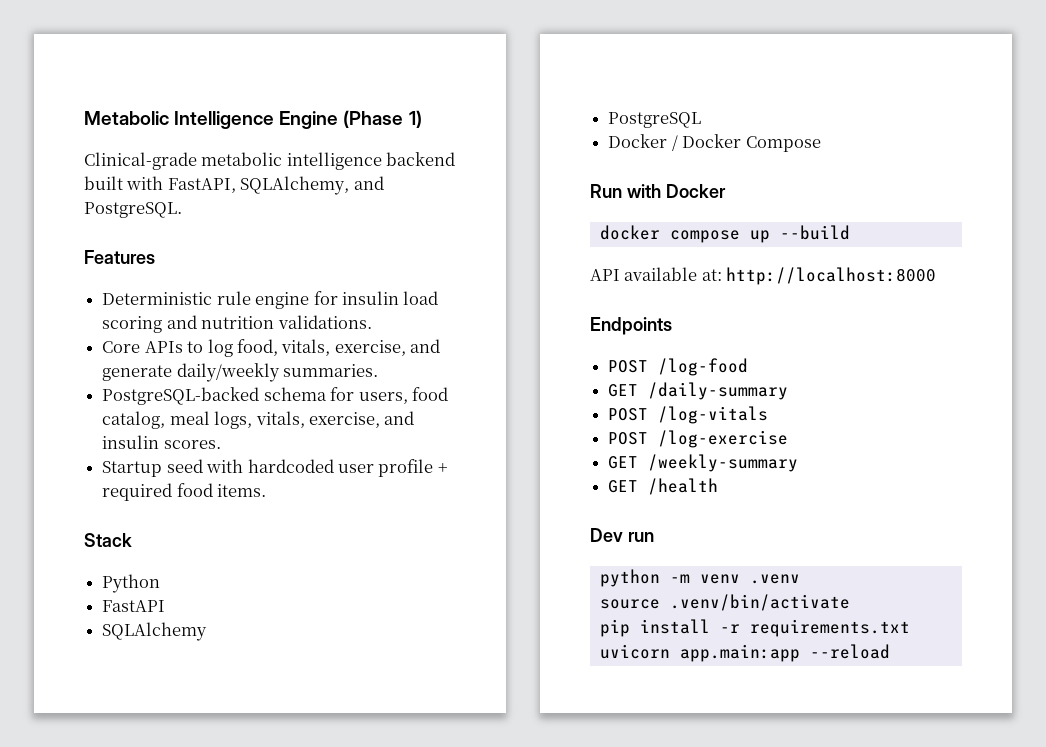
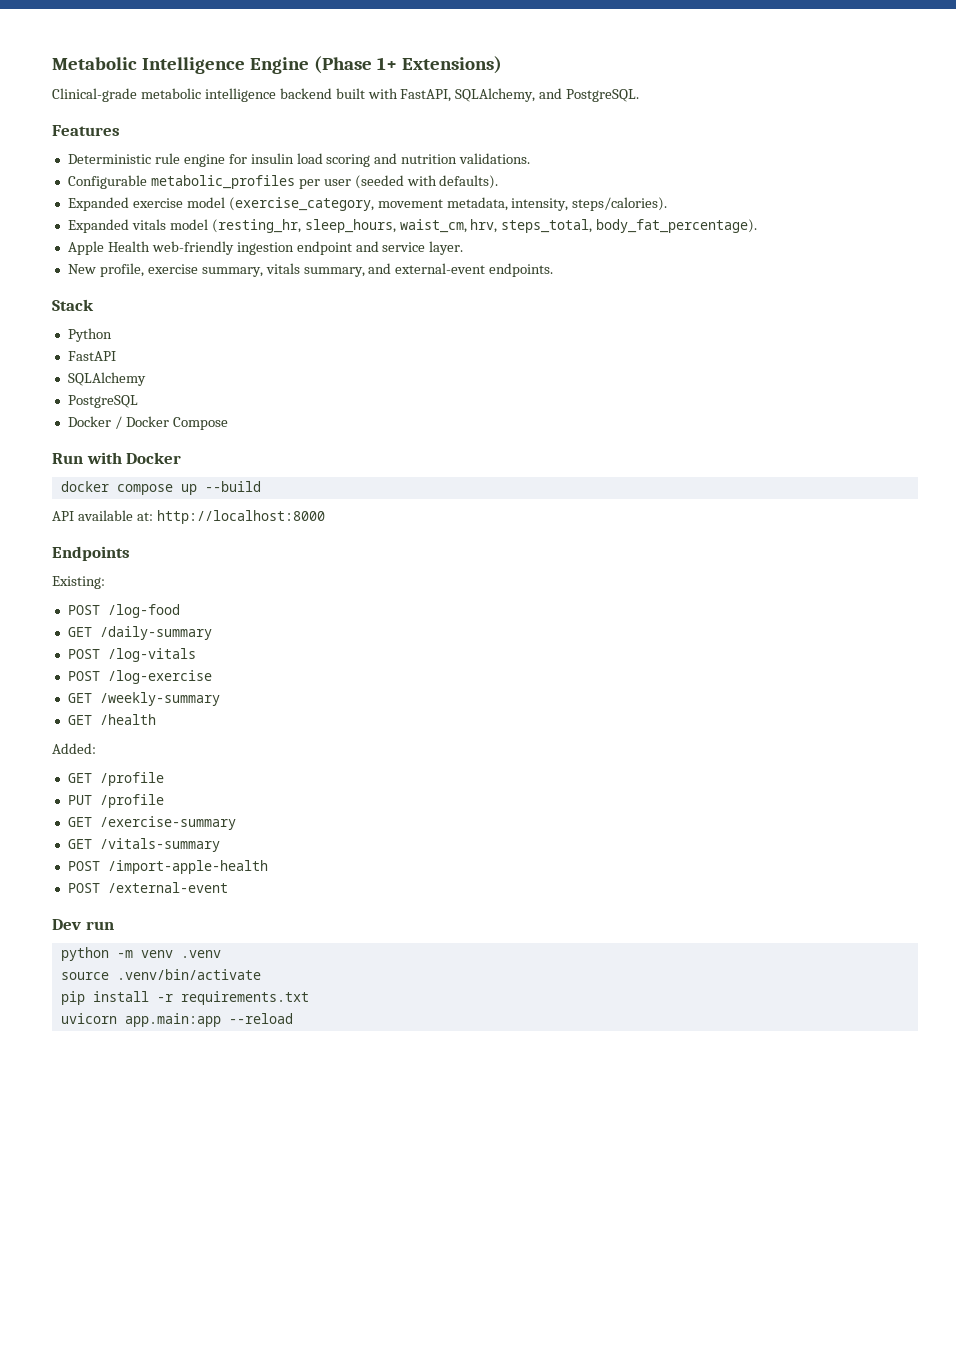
- Metabolic Intelligence Engine (Phase 1)
+ Metabolic Intelligence Engine (Phase 1+ Extensions)
- Core APIs to log food, vitals, exercise, and generate daily/weekly summaries.
- PostgreSQL-backed schema for users, food catalog, meal logs, vitals, exercise, and insulin scores.
- Startup seed with hardcoded user profile + required food items.
+ Configurable metabolic_profiles per user (seeded with defaults).
+ Expanded exercise model (exercise_category, movement metadata, intensity, steps/calories).
+ Expanded vitals model (resting_hr, sleep_hours, waist_cm, hrv, steps_total, body_fat_percentage).
+ Apple Health web-friendly ingestion endpoint and service layer.
+ New profile, exercise summary, vitals summary, and external-event endpoints.
+ Existing:
+ Added:
+ GET /profile
+ PUT /profile
+ GET /exercise-summary
+ GET /vitals-summary
+ POST /import-apple-health
+ POST /external-event

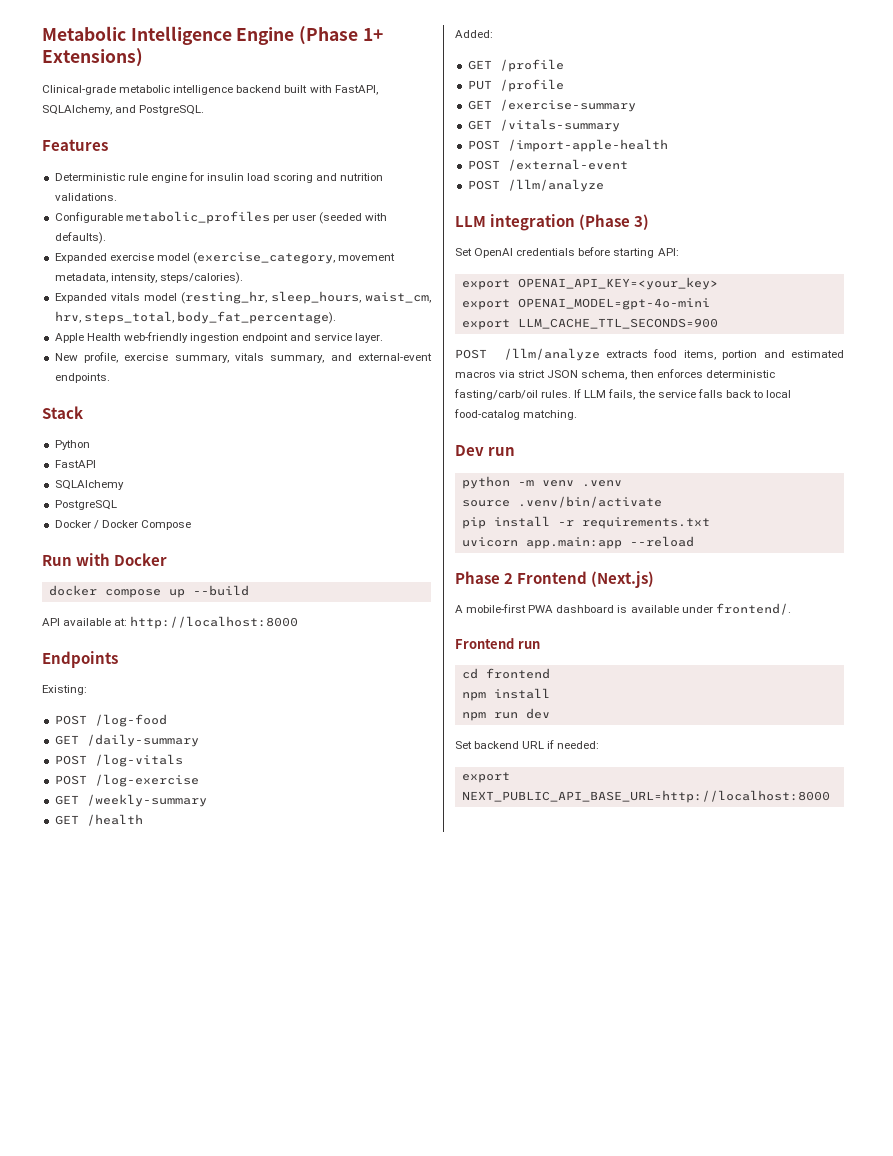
  POST /external-event
+ POST /llm/analyze
+ LLM integration (Phase 3)
+ Set OpenAI credentials before starting API:
+ export OPENAI_API_KEY=<your_key>
+ export OPENAI_MODEL=gpt-4o-mini
+ export LLM_CACHE_TTL_SECONDS=900
+ POST /llm/analyze extracts food items, portion and estimated macros via strict JSON schema, then enforces deterministic fasting/carb/oil rules. If LLM fails, the service falls back to local food-catalog matching.
+ Phase 2 Frontend (Next.js)
+ A mobile-first PWA dashboard is available under frontend/.
+ Frontend run
+ cd frontend
+ npm install
+ npm run dev
+ Set backend URL if needed:
+ export NEXT_PUBLIC_API_BASE_URL=http://localhost:8000

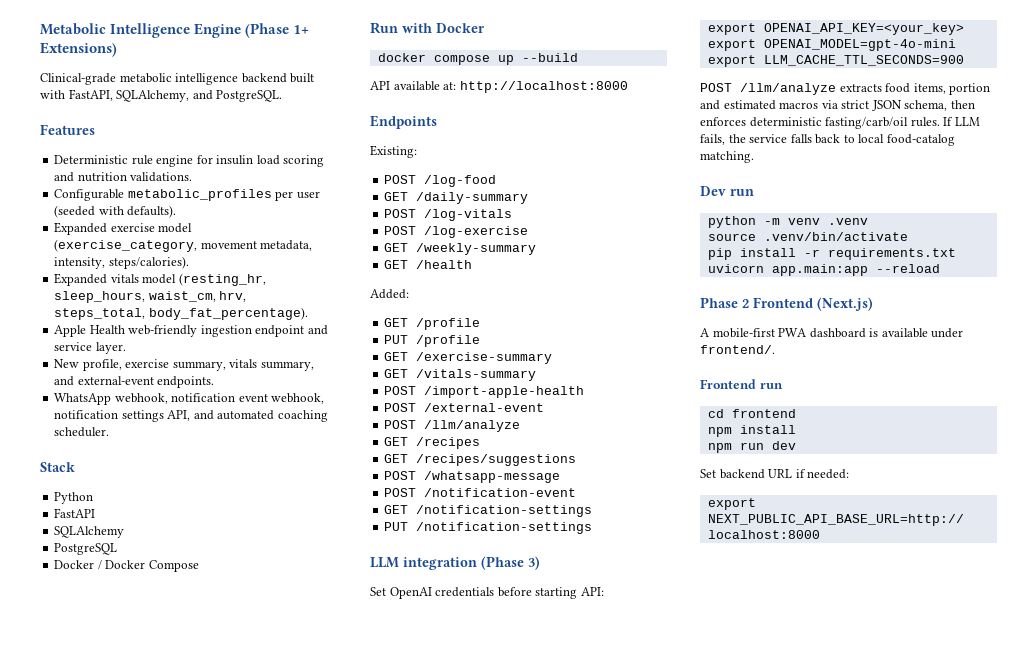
+ WhatsApp webhook, notification event webhook, notification settings API, and automated coaching scheduler.
+ GET /recipes
+ GET /recipes/suggestions
+ POST /whatsapp-message
+ POST /notification-event
+ GET /notification-settings
+ PUT /notification-settings

